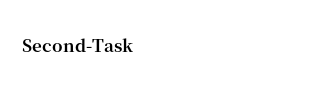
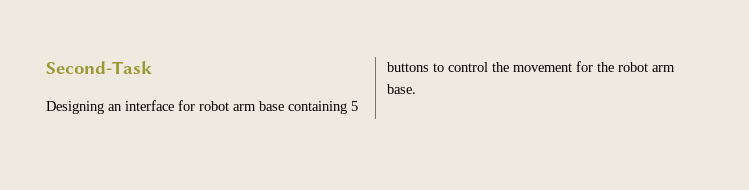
+ Designing an interface for robot arm base containing 5 buttons to control the movement for the robot arm base.

